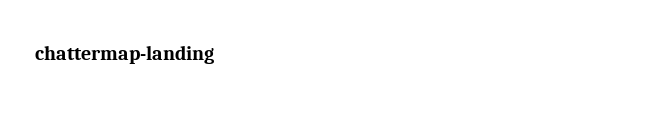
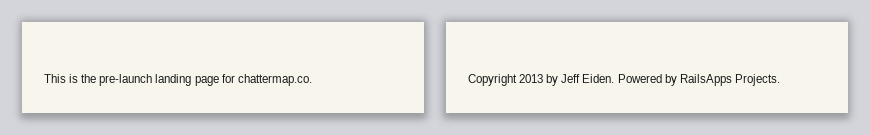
- chattermap-landing
+ This is the pre-launch landing page for chattermap.co.
+ Copyright 2013 by Jeff Eiden. Powered by RailsApps Projects.

